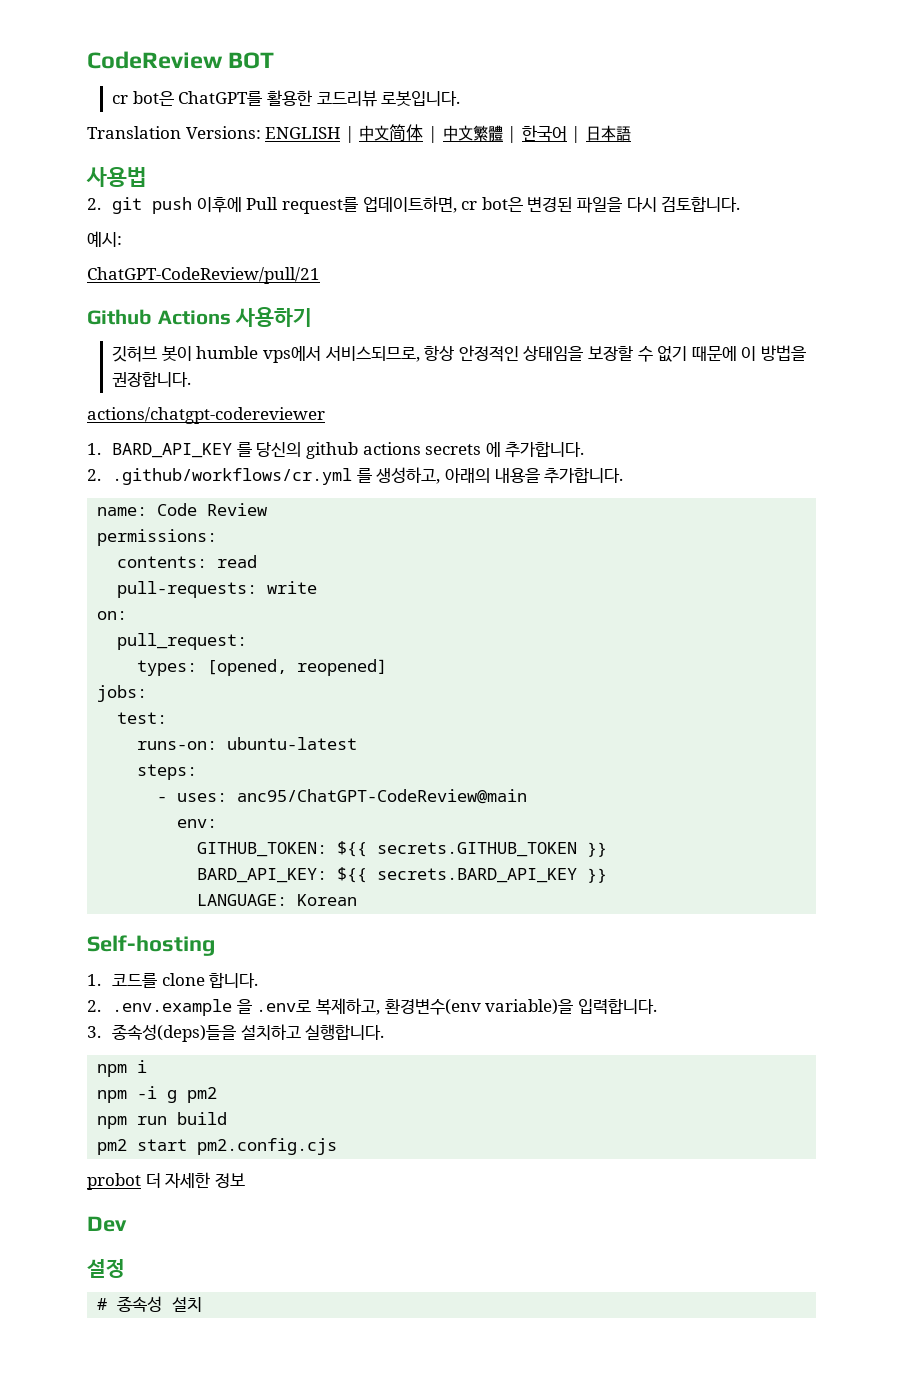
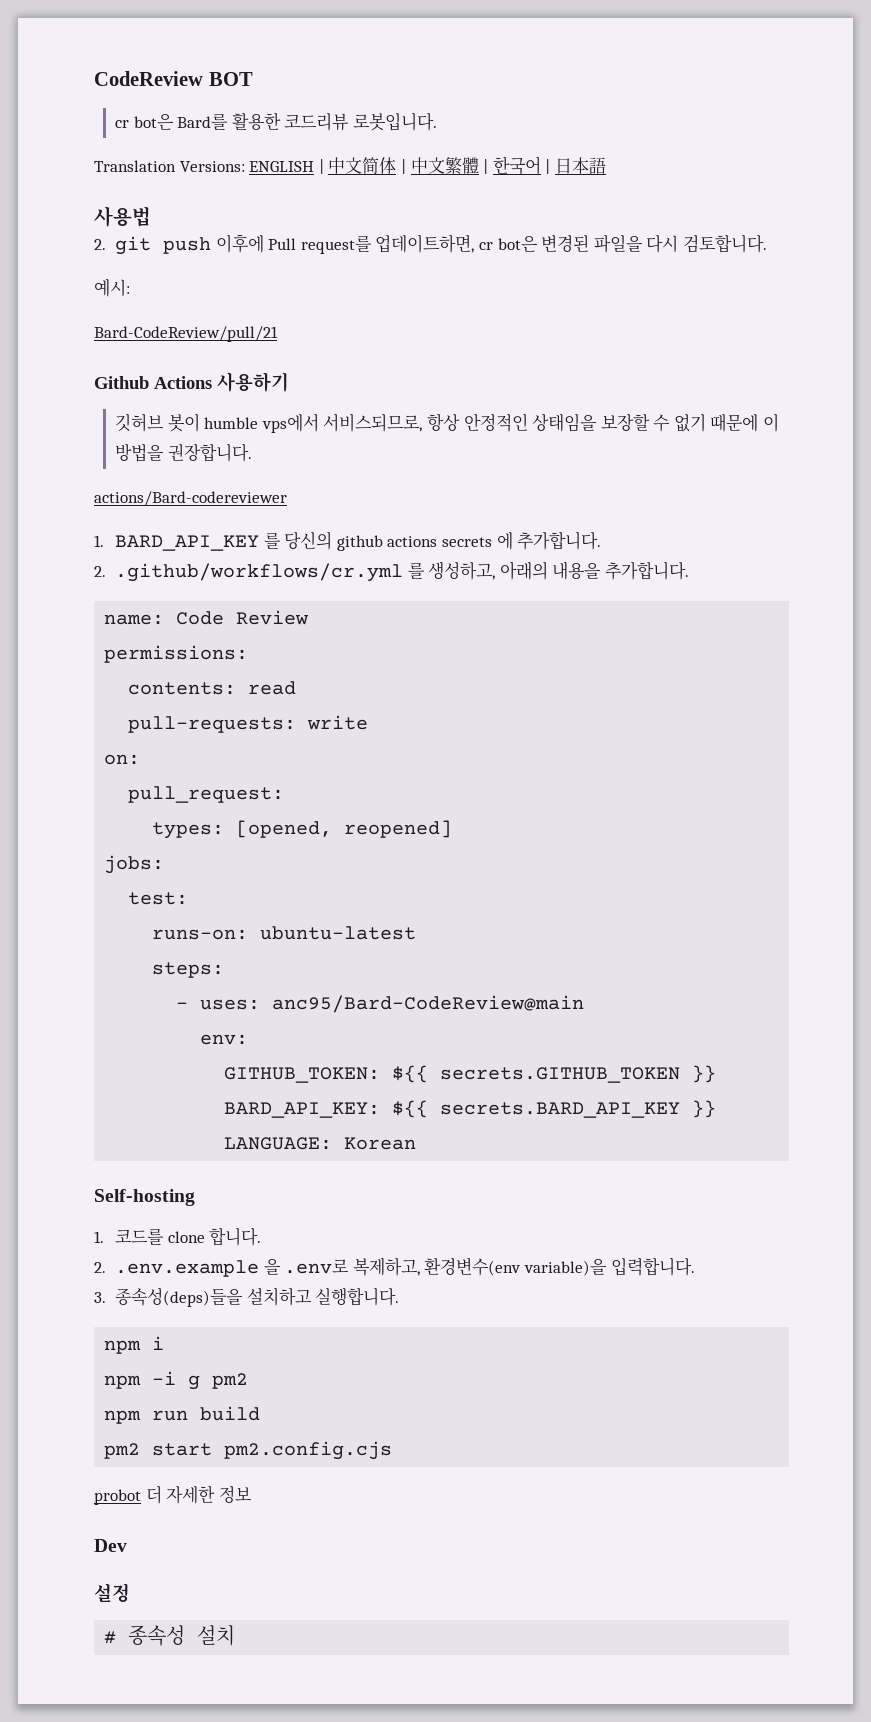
- cr bot은 ChatGPT를 활용한 코드리뷰 로봇입니다.
+ cr bot은 Bard를 활용한 코드리뷰 로봇입니다.
- ChatGPT-CodeReview/pull/21
+ Bard-CodeReview/pull/21
- actions/chatgpt-codereviewer
+ actions/Bard-codereviewer
- - uses: anc95/ChatGPT-CodeReview@main
+ - uses: anc95/Bard-CodeReview@main

